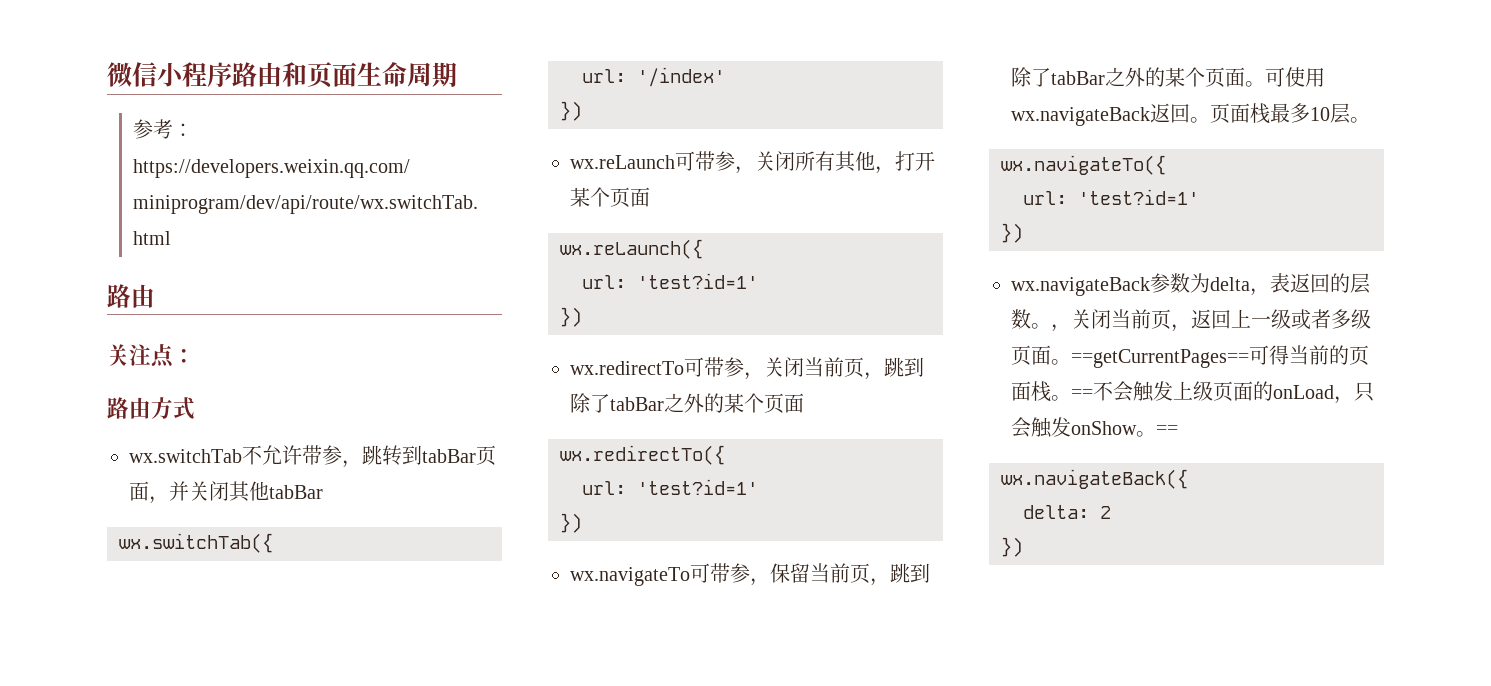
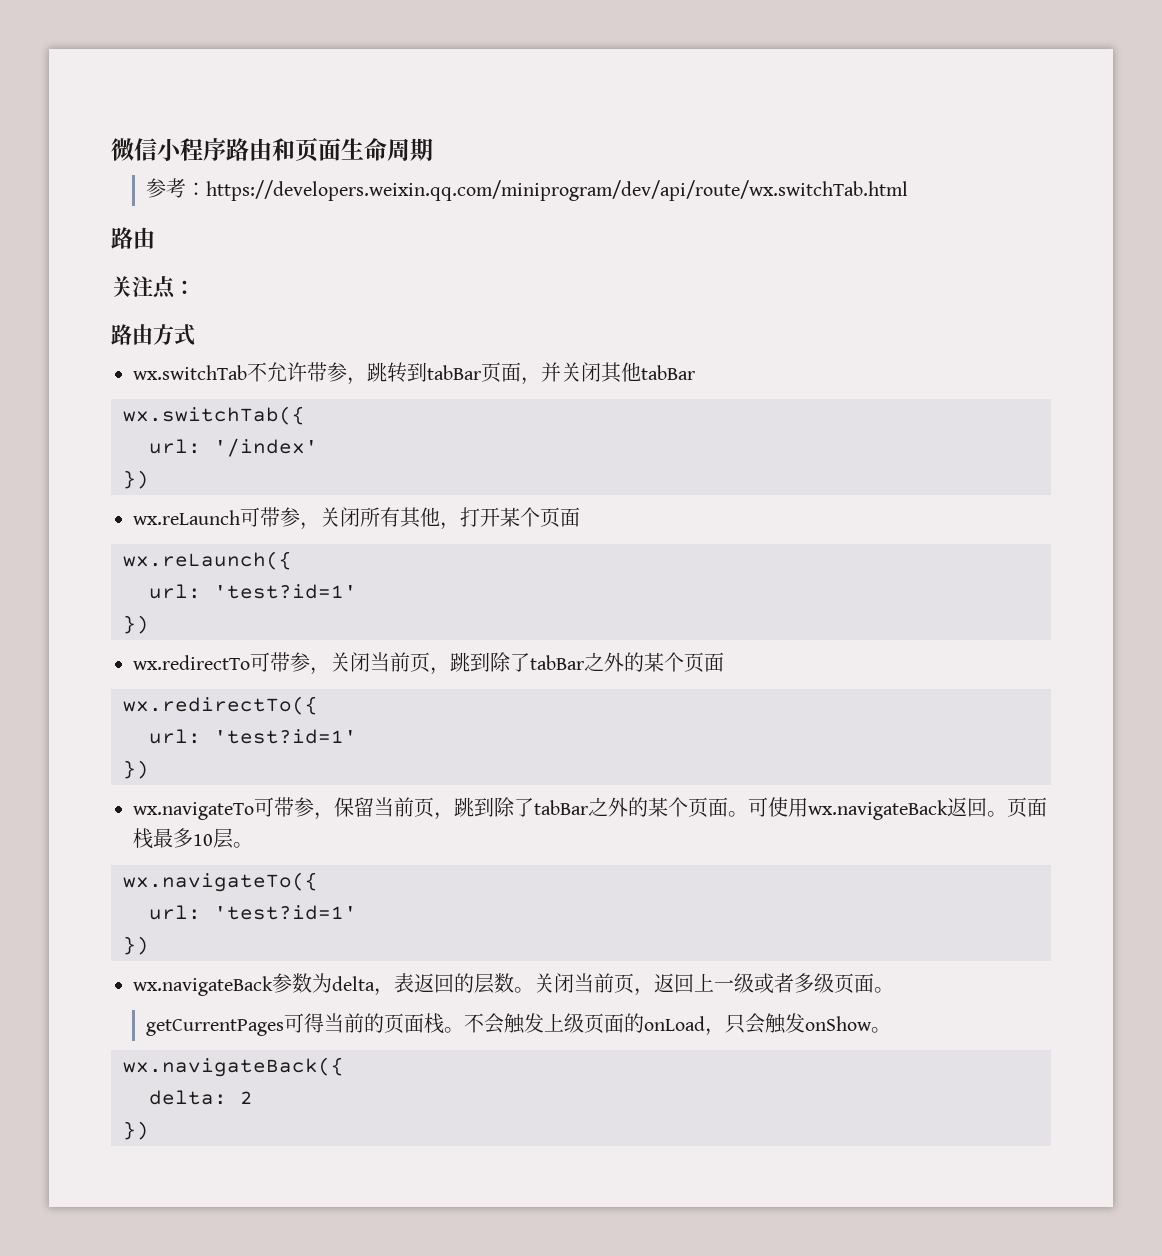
- ，关闭当前页，返回上一级或者多级页面。==getCurrentPages==可得当前的页面栈。
+ 关闭当前页，返回上一级或者多级页面。
+ getCurrentPages可得当前的页面栈。
- ==不会触发上级页面的onLoad，只会触发onShow。==
+ 不会触发上级页面的onLoad，只会触发onShow。

